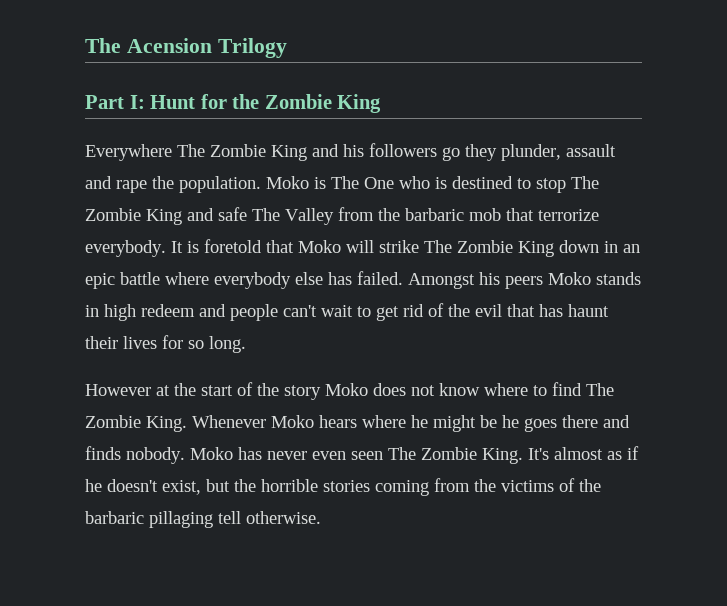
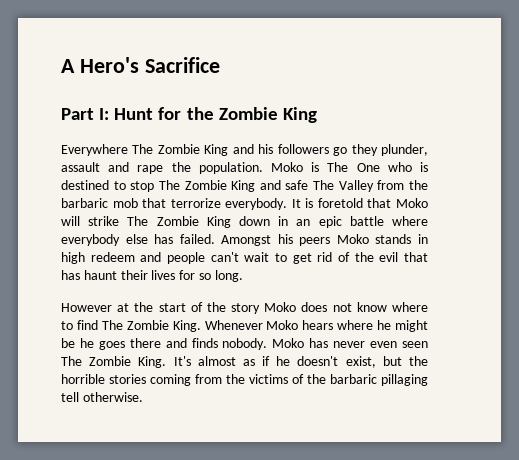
- The Acension Trilogy
+ A Hero's Sacrifice

